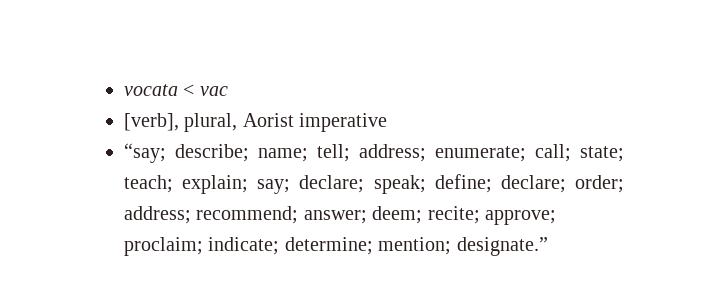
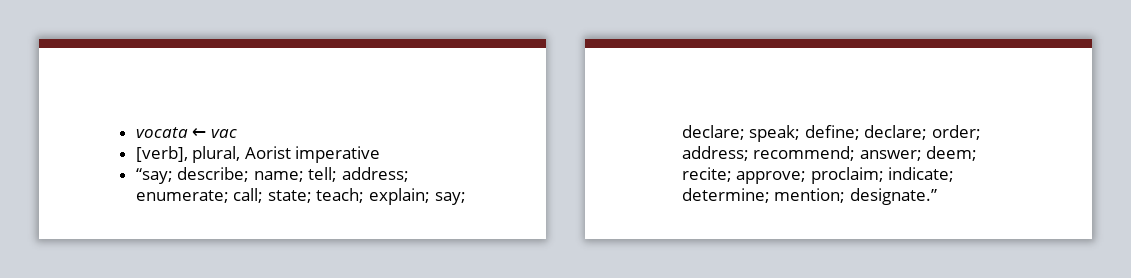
- vocata < vac
+ vocata ← vac

